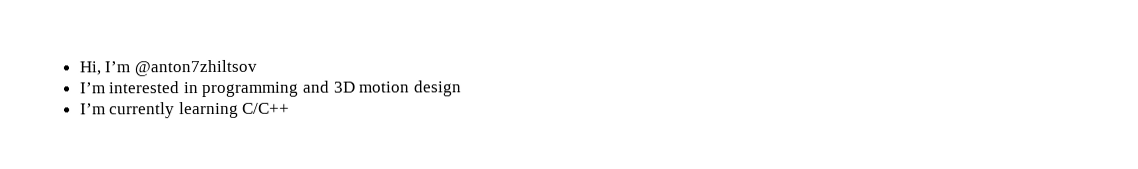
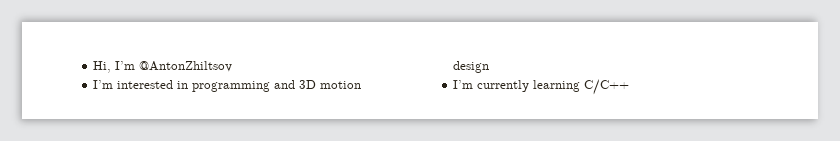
- Hi, I’m @anton7zhiltsov
+ Hi, I’m @AntonZhiltsov

